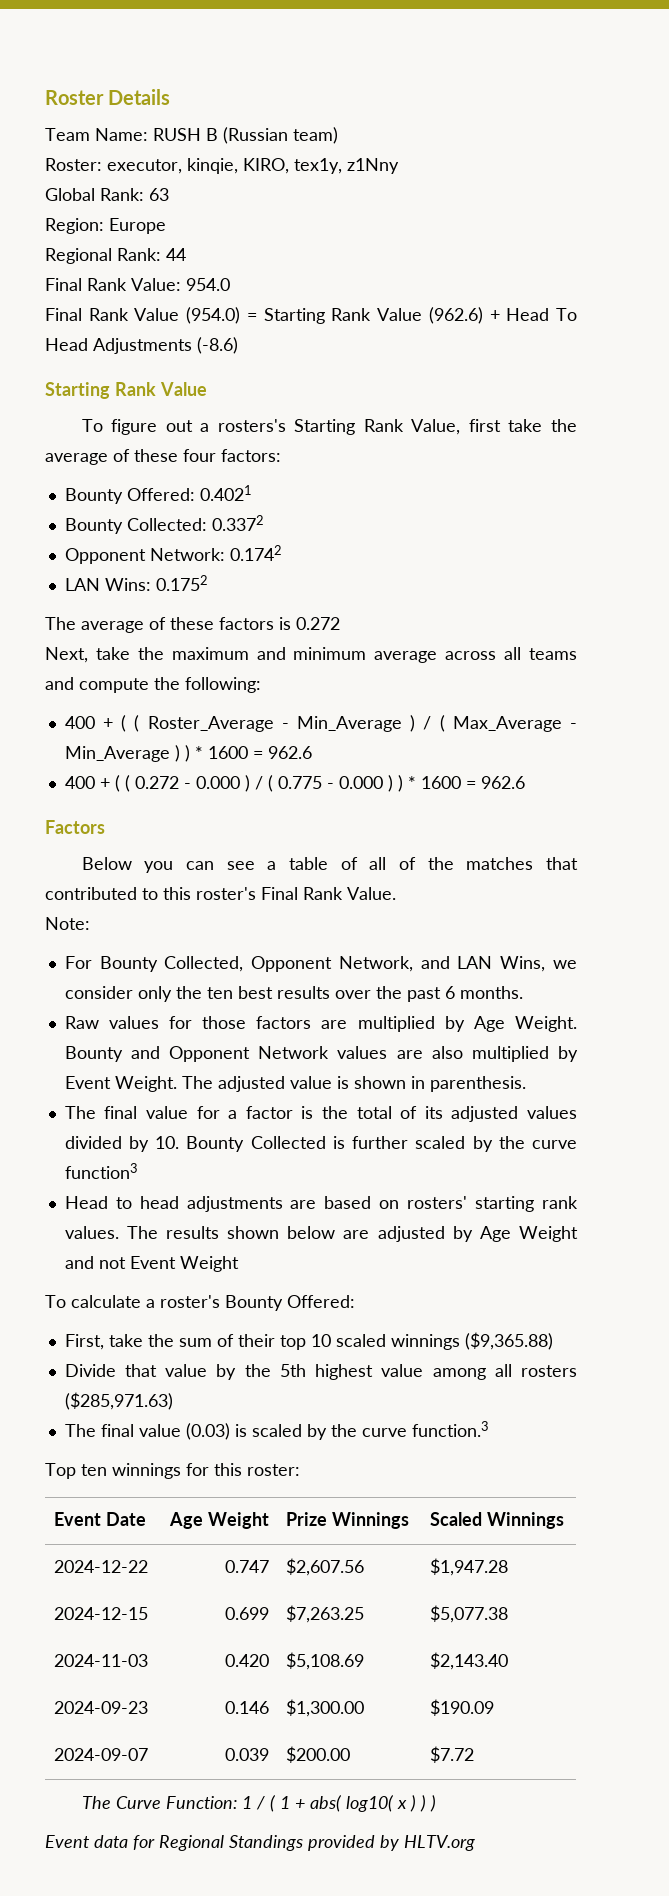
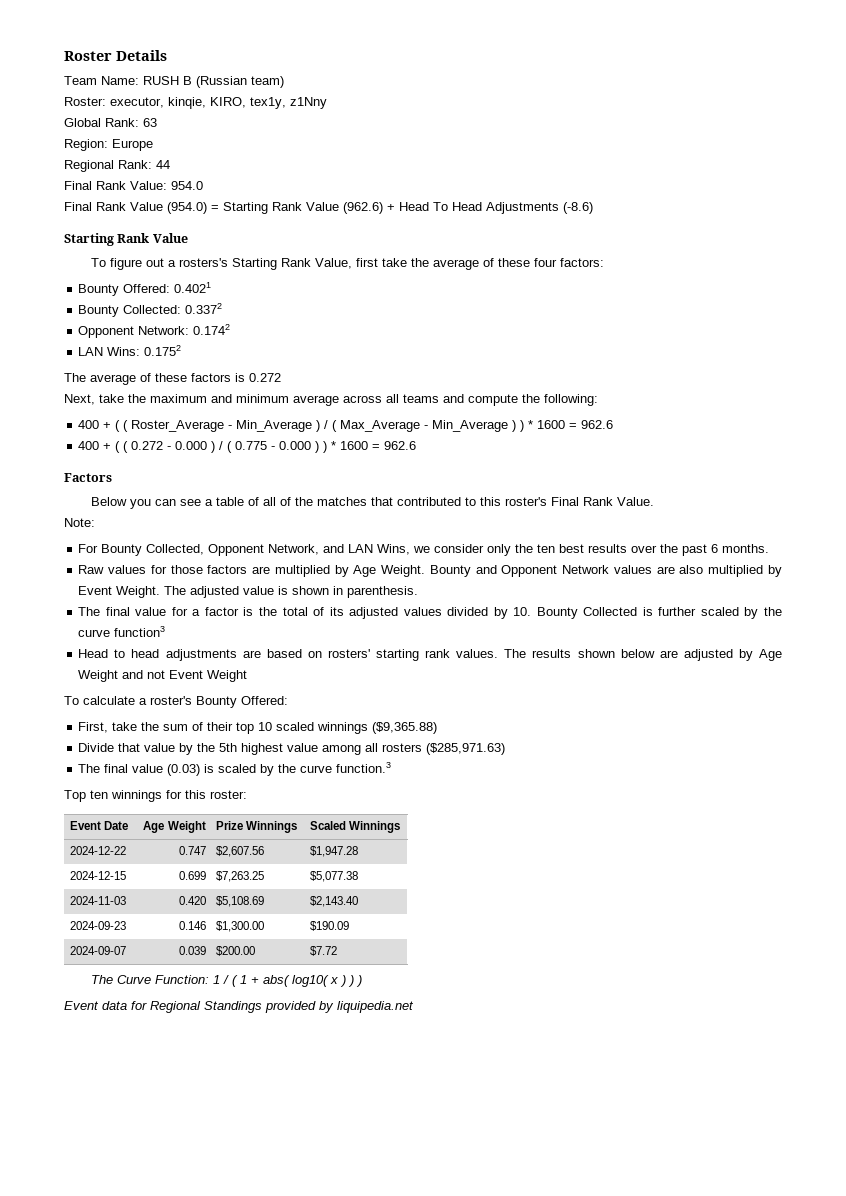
- Event data for Regional Standings provided by HLTV.org
+ Event data for Regional Standings provided by liquipedia.net

